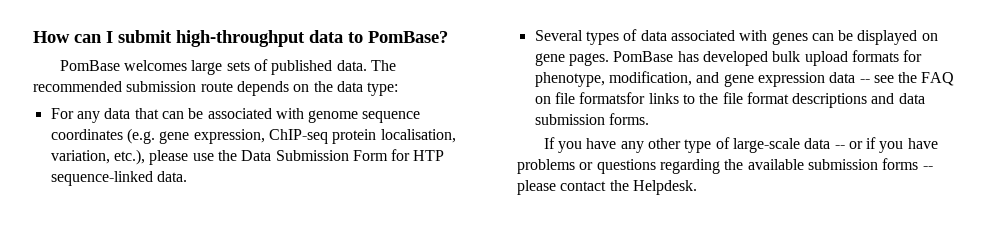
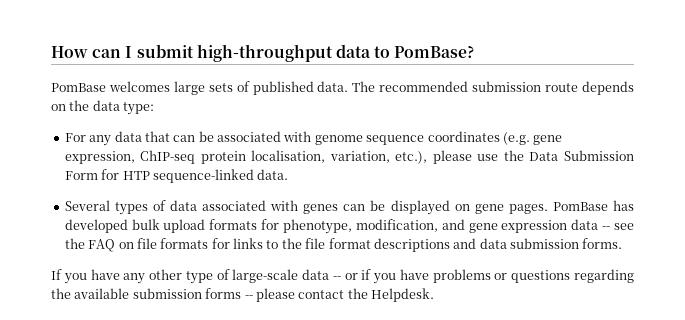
- PomBase has developed bulk upload formats for phenotype, modification, and gene expression data -- see the FAQ on file formatsfor links to the file format descriptions and data submission forms.
+ PomBase has developed bulk upload formats for phenotype, modification, and gene expression data -- see the FAQ on file formats for links to the file format descriptions and data submission forms.

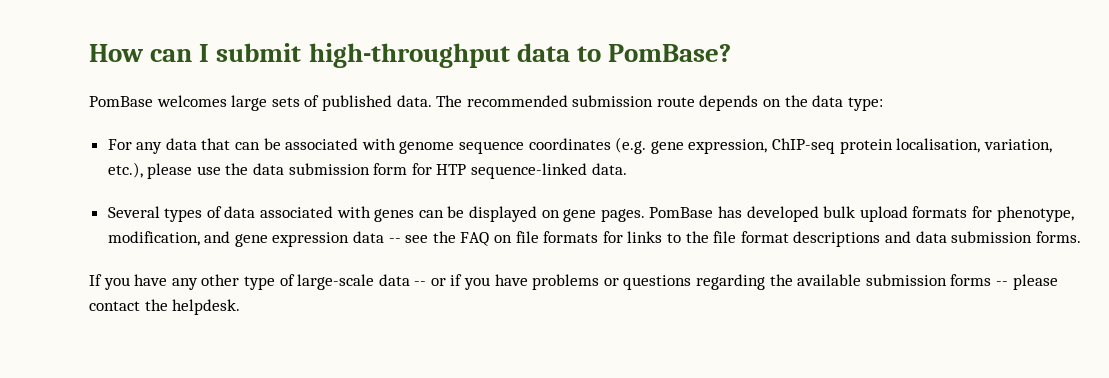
- For any data that can be associated with genome sequence coordinates (e.g. gene expression, ChIP-seq protein localisation, variation, etc.), please use the Data Submission Form for HTP sequence-linked data.
+ For any data that can be associated with genome sequence coordinates (e.g. gene expression, ChIP-seq protein localisation, variation, etc.), please use the data submission form for HTP sequence-linked data.
- If you have any other type of large-scale data -- or if you have problems or questions regarding the available submission forms -- please contact the Helpdesk.
+ If you have any other type of large-scale data -- or if you have problems or questions regarding the available submission forms -- please contact the helpdesk.

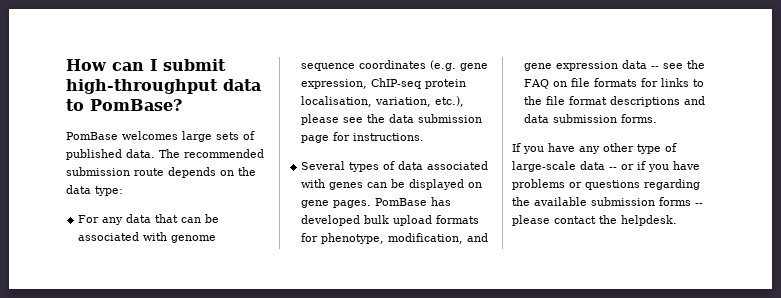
- For any data that can be associated with genome sequence coordinates (e.g. gene expression, ChIP-seq protein localisation, variation, etc.), please use the data submission form for HTP sequence-linked data.
+ For any data that can be associated with genome sequence coordinates (e.g. gene expression, ChIP-seq protein localisation, variation, etc.), please see the data submission page for instructions.

